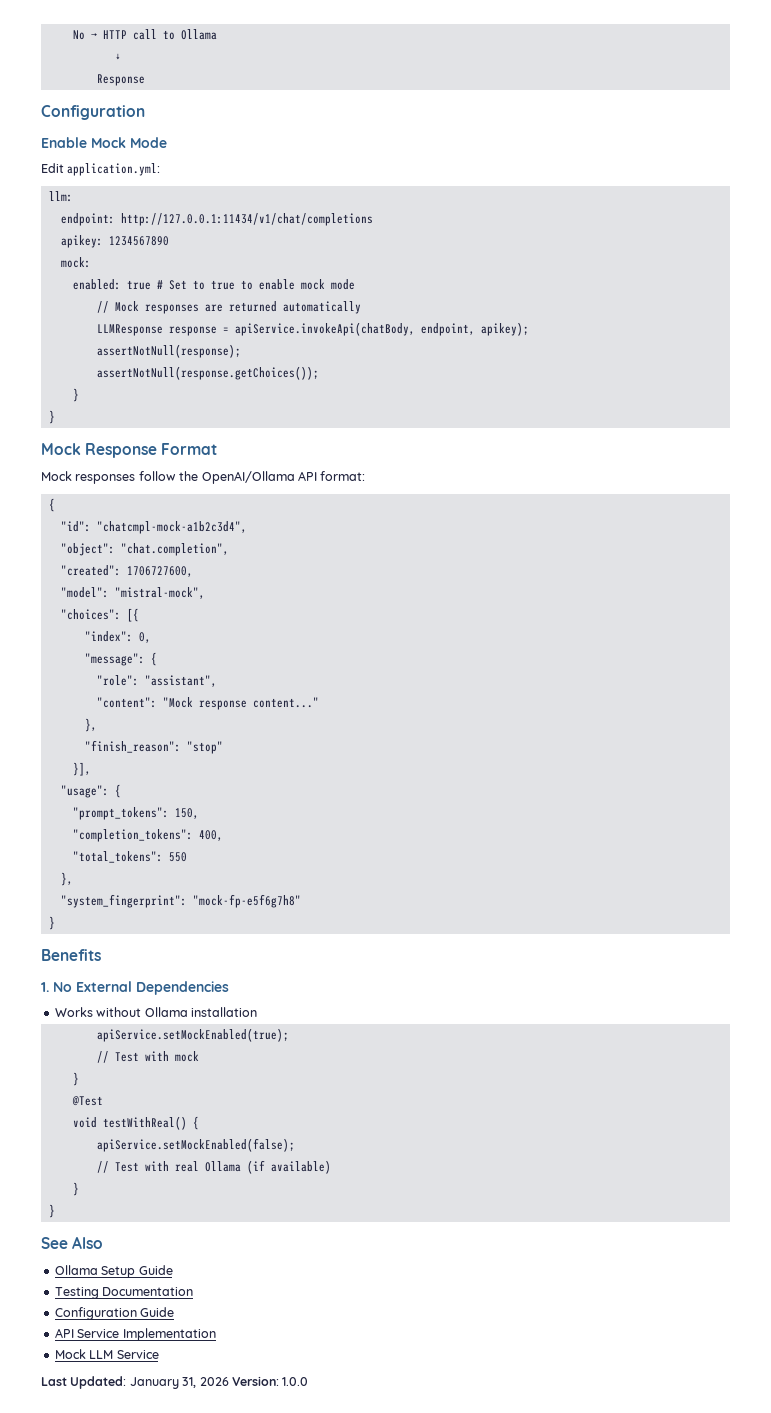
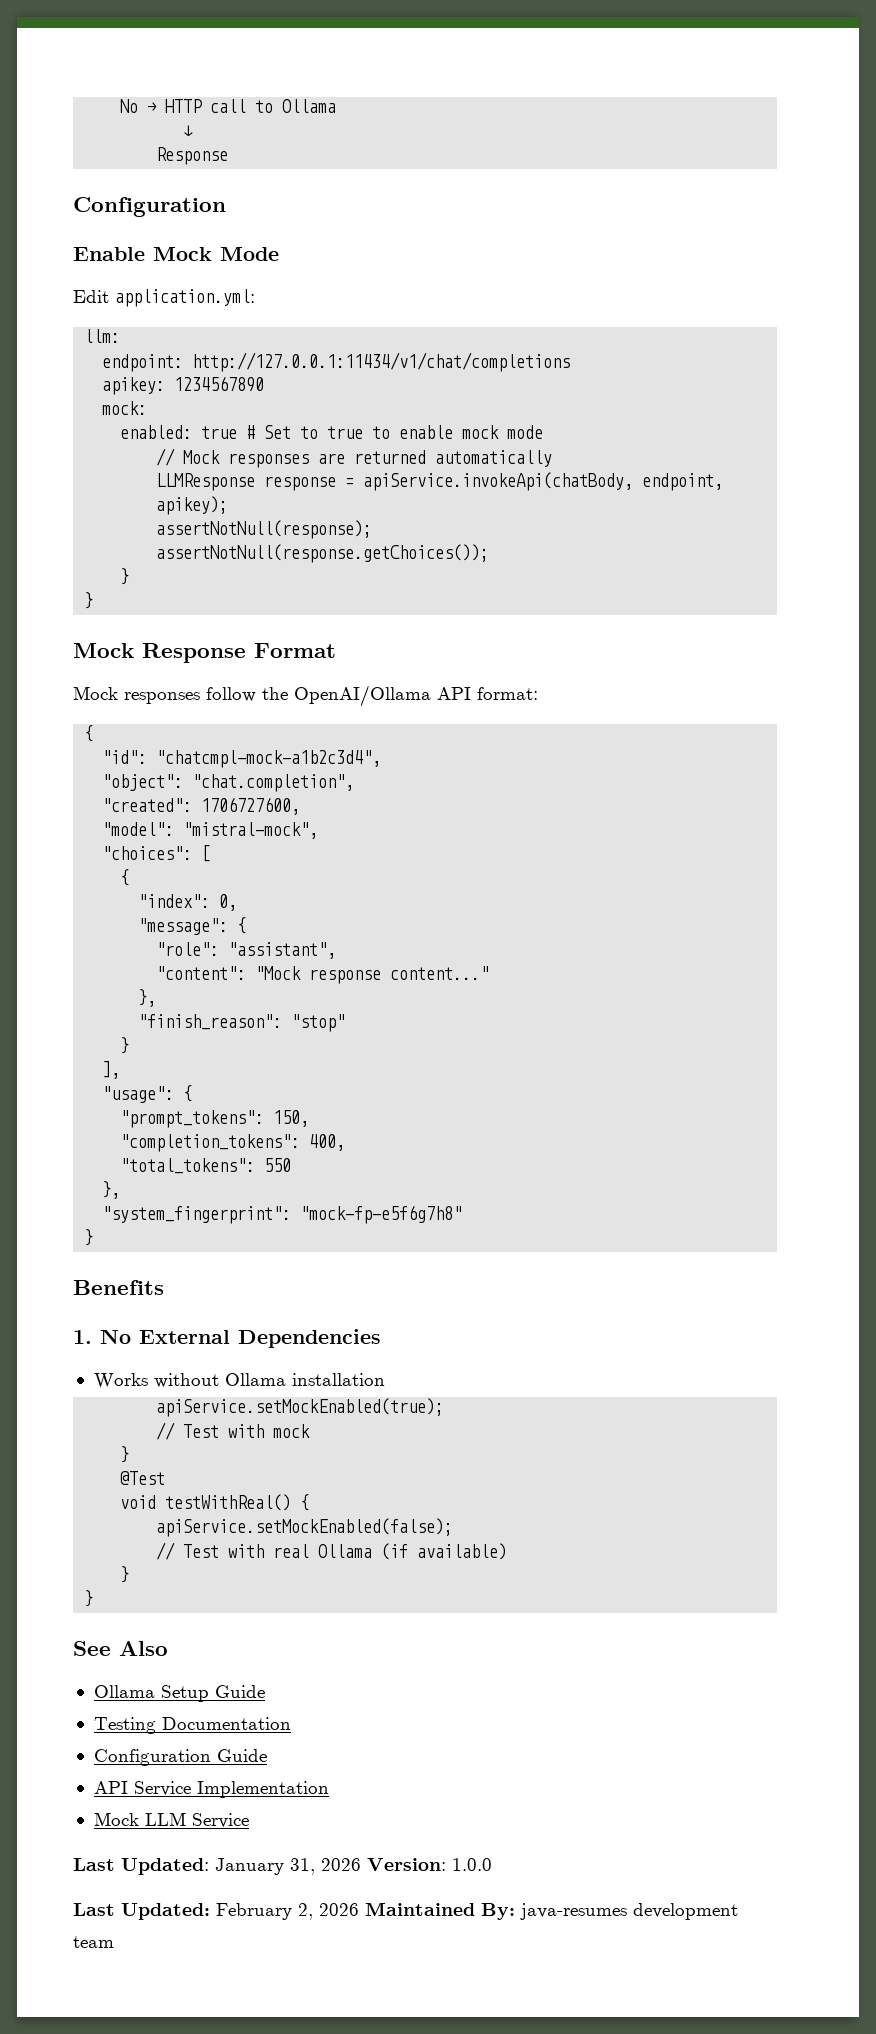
- "choices": [{
+ "choices": [
+ {
  "finish_reason": "stop"
- }],
+ }
+ ],
+ Last Updated: February 2, 2026 Maintained By: java-resumes development team

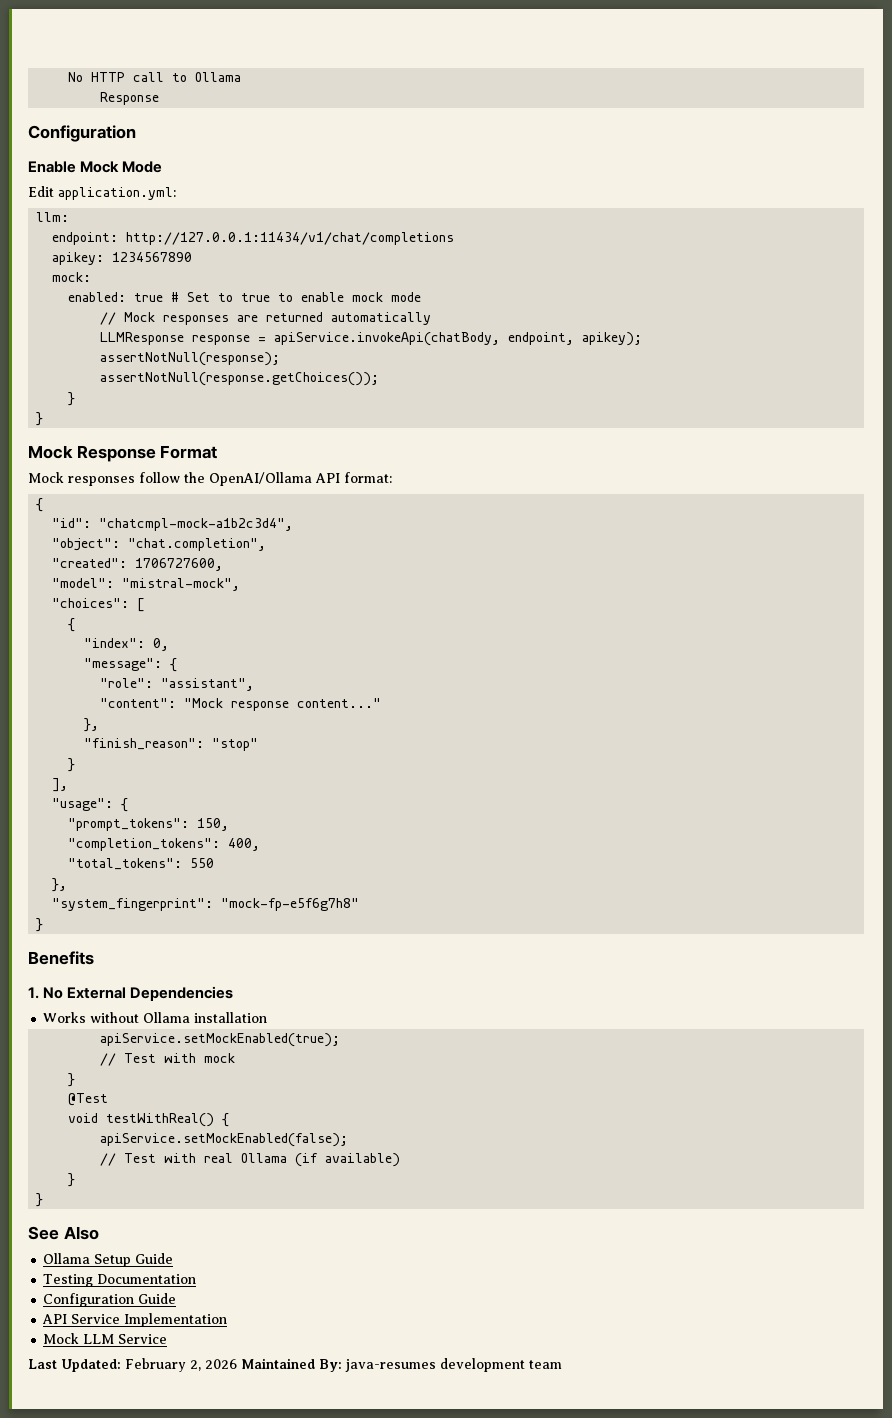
- No → HTTP call to Ollama
+ No HTTP call to Ollama
- ↓
- Last Updated: January 31, 2026 Version: 1.0.0

